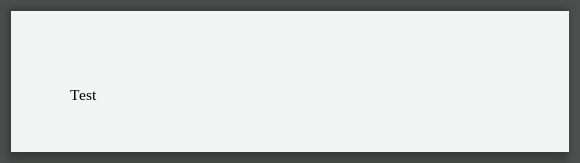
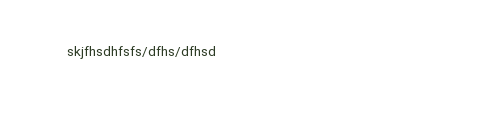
- Test
+ skjfhsdhfsfs/dfhs/dfhsd

